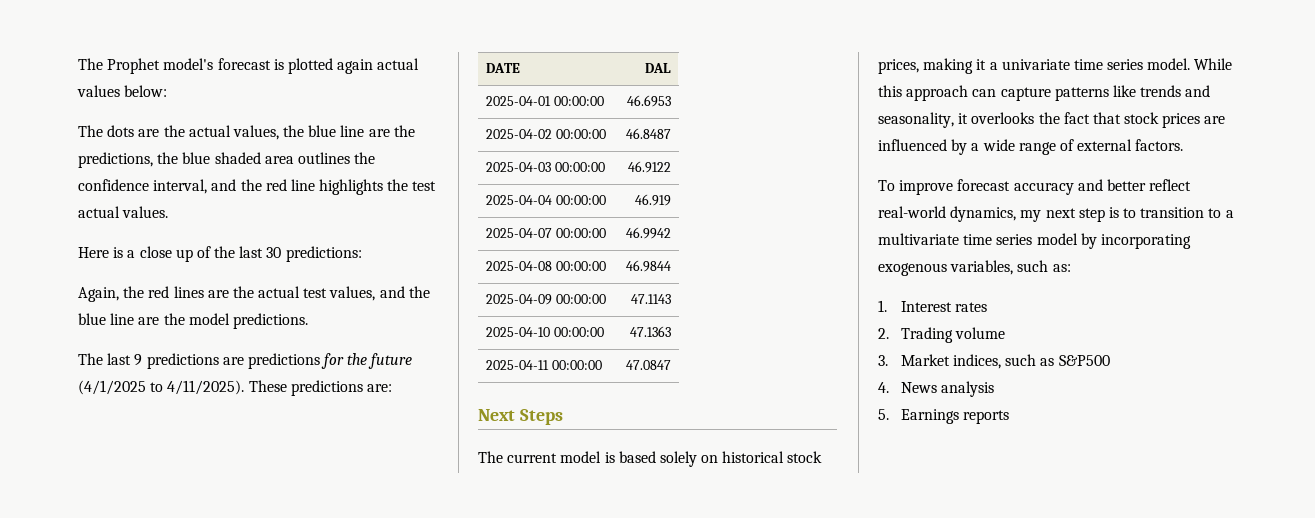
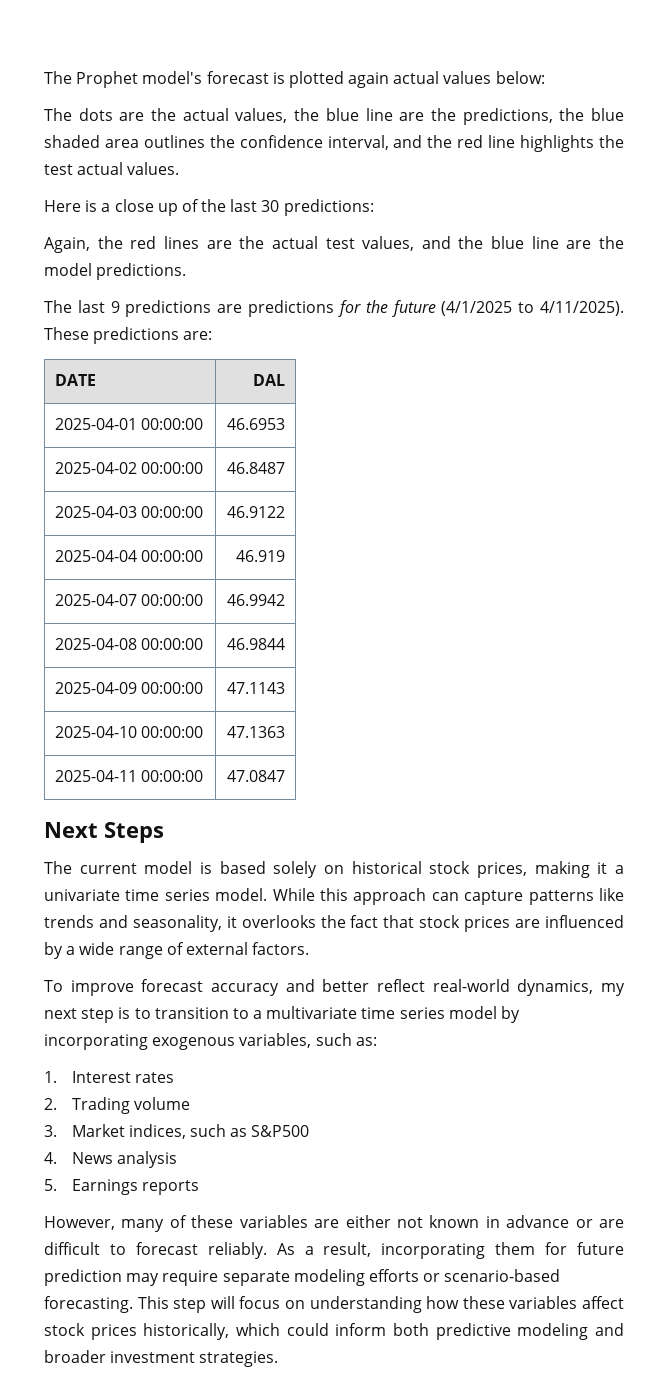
+ However, many of these variables are either not known in advance or are difficult to forecast reliably. As a result, incorporating them for future prediction may require separate modeling efforts or scenario-based forecasting. This step will focus on understanding how these variables affect stock prices historically, which could inform both predictive modeling and broader investment strategies.

